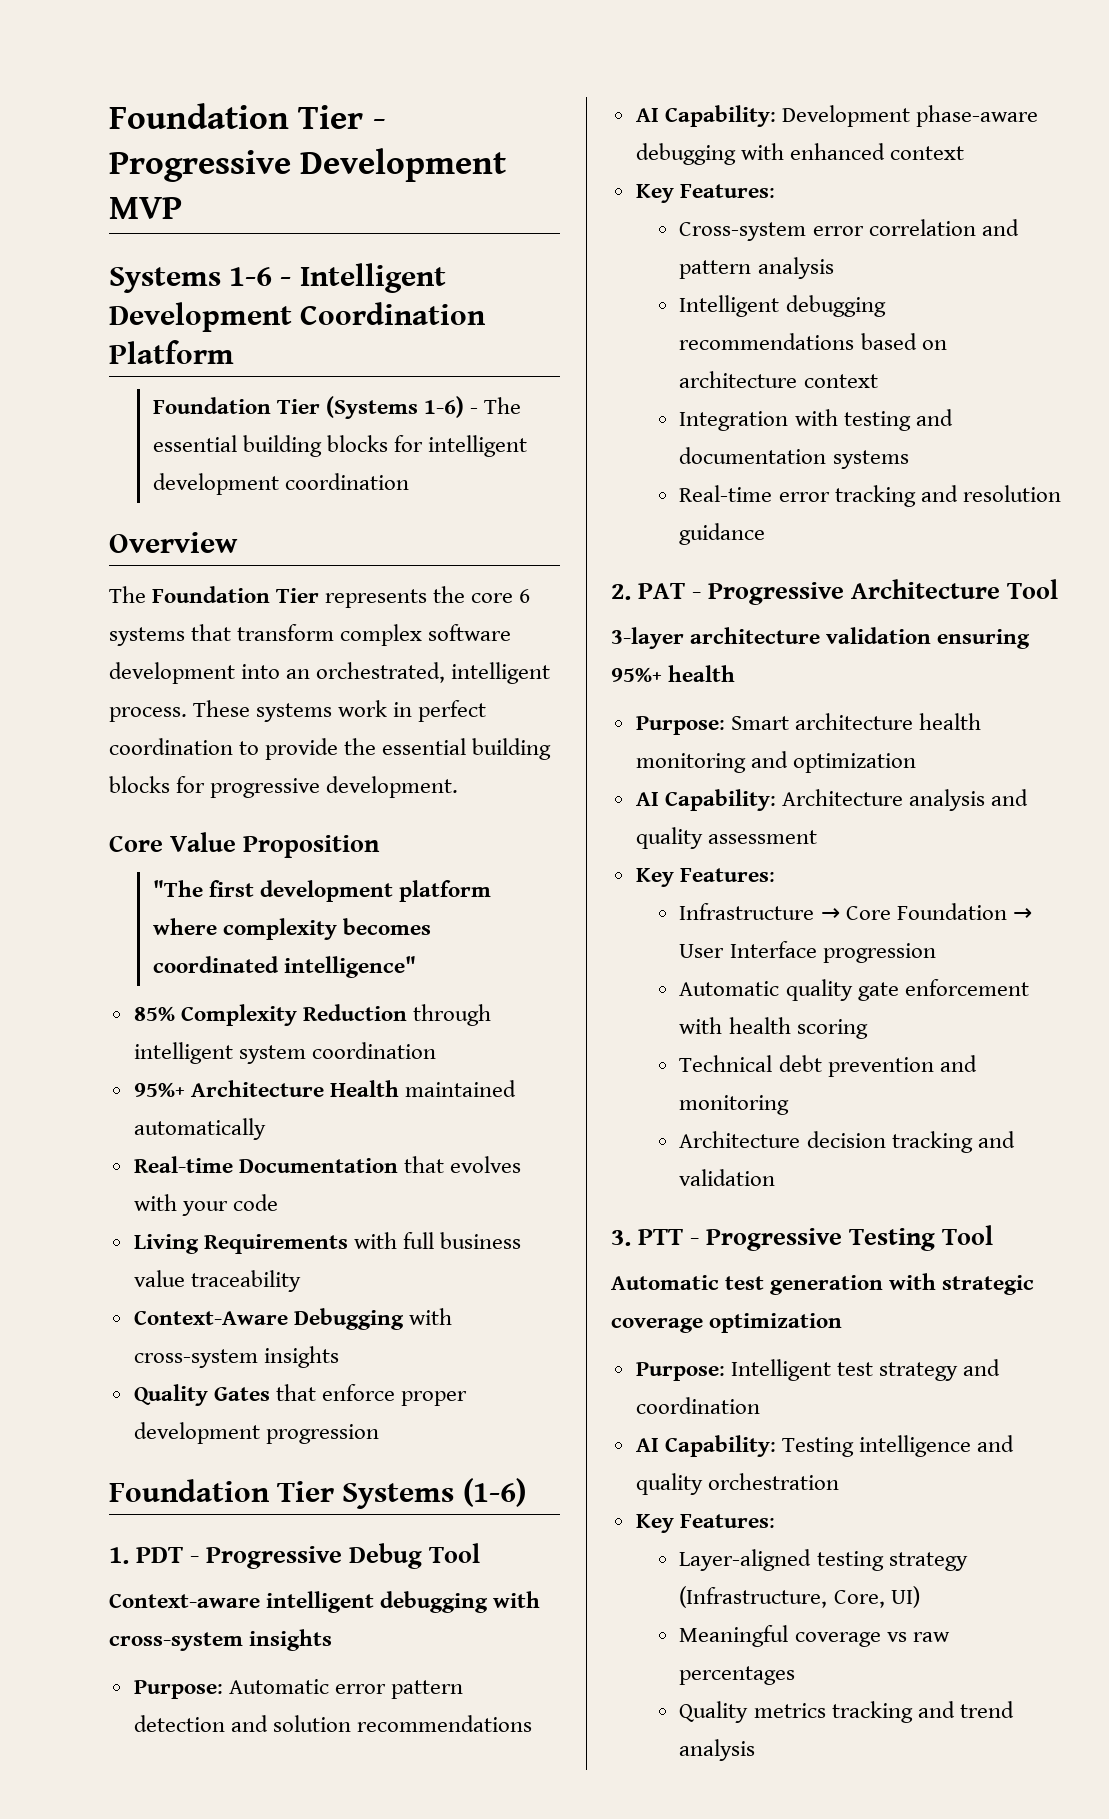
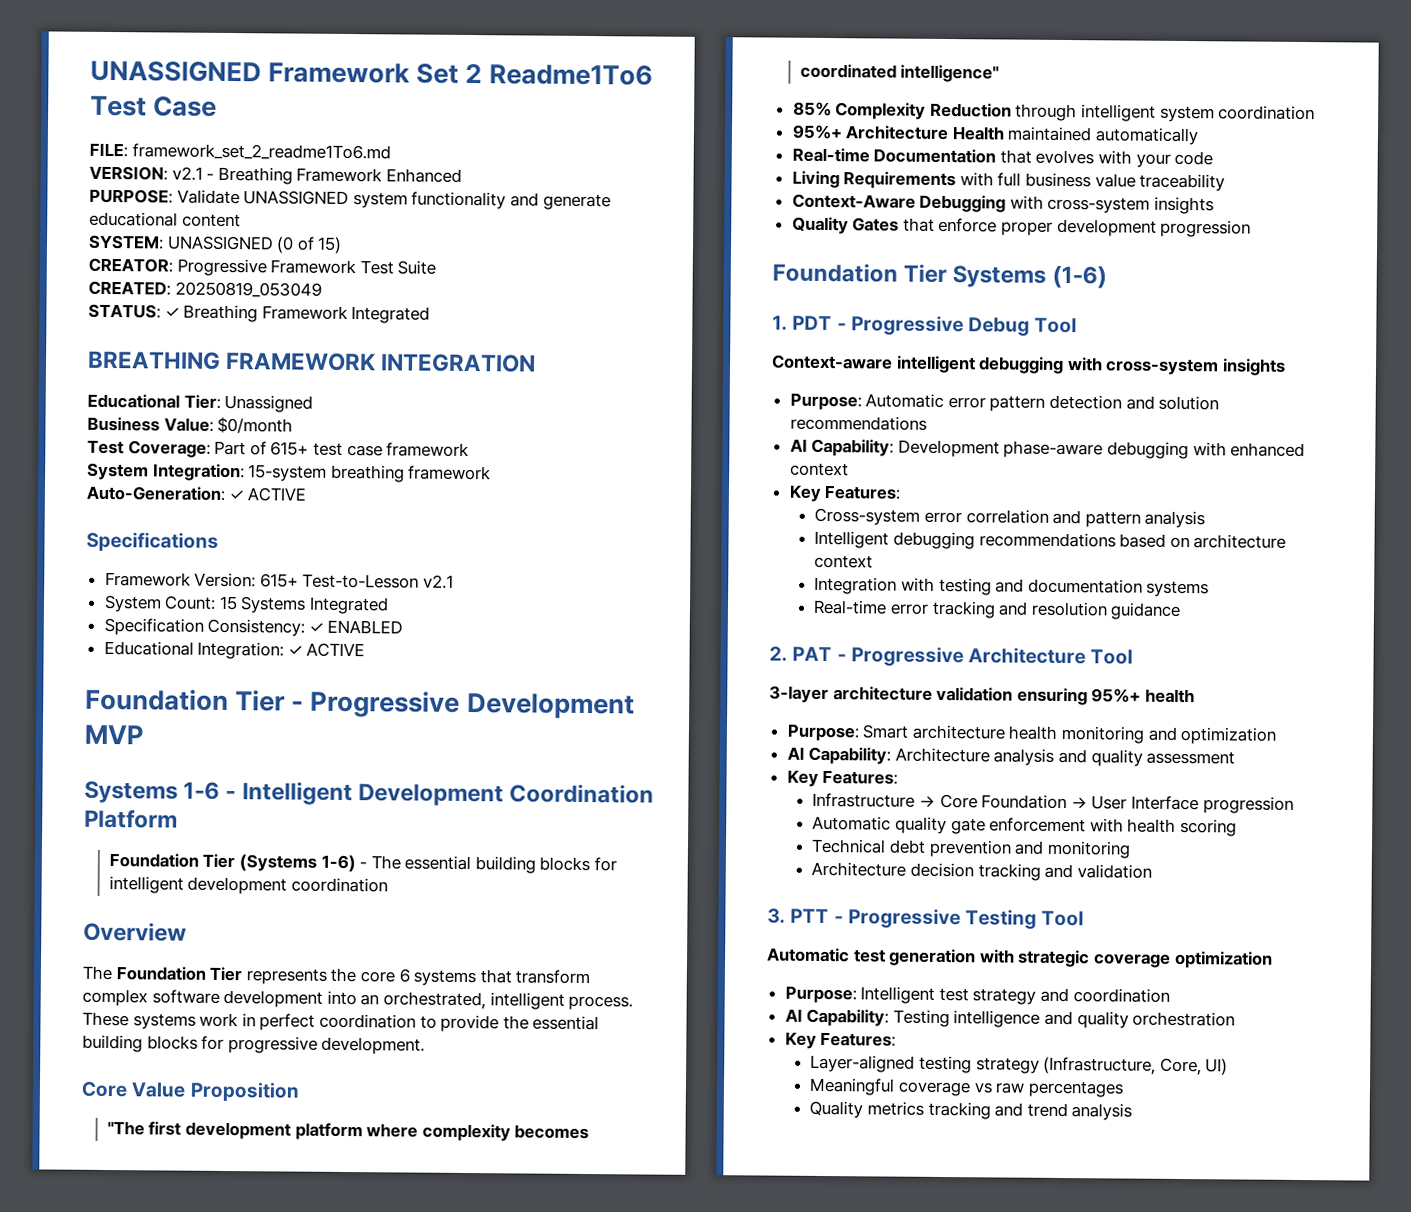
+ UNASSIGNED Framework Set 2 Readme1To6 Test Case
+ FILE: framework_set_2_readme1To6.md
+ VERSION: v2.1 - Breathing Framework Enhanced
+ PURPOSE: Validate UNASSIGNED system functionality and generate educational content
+ SYSTEM: UNASSIGNED (0 of 15)
+ CREATOR: Progressive Framework Test Suite
+ CREATED: 20250819_053049
+ STATUS: ✓ Breathing Framework Integrated
+ BREATHING FRAMEWORK INTEGRATION
+ Educational Tier: Unassigned
+ Business Value: $0/month
+ Test Coverage: Part of 615+ test case framework
+ System Integration: 15-system breathing framework
+ Auto-Generation: ✓ ACTIVE
+ Specifications
+ Framework Version: 615+ Test-to-Lesson v2.1
+ System Count: 15 Systems Integrated
+ Specification Consistency: ✓ ENABLED
+ Educational Integration: ✓ ACTIVE

